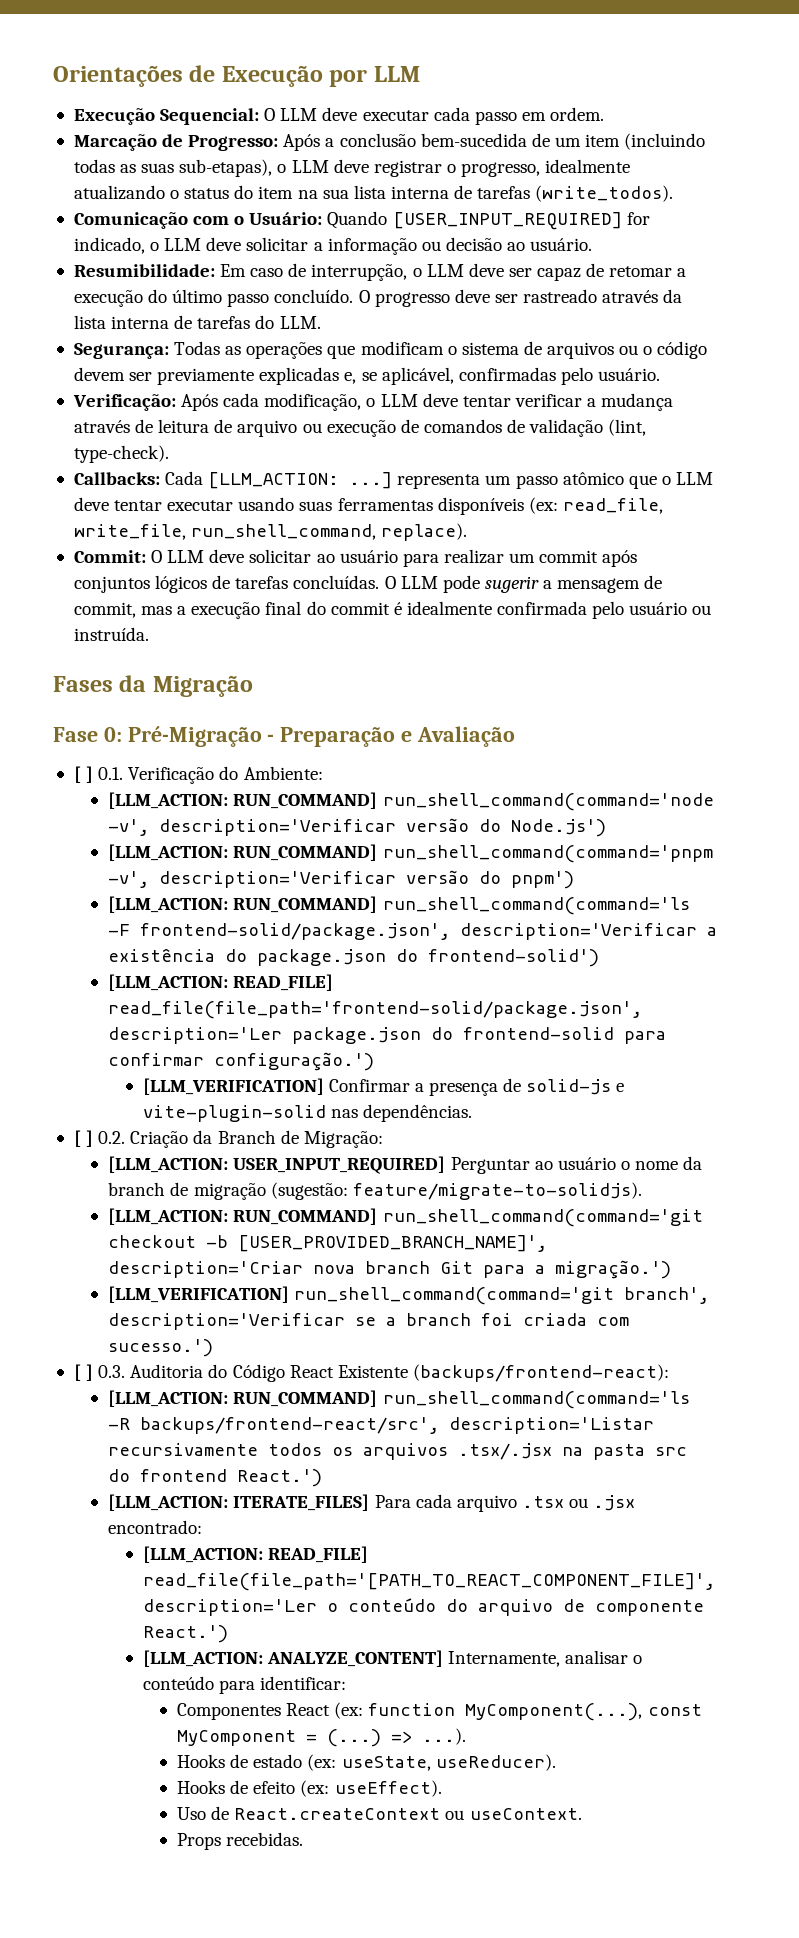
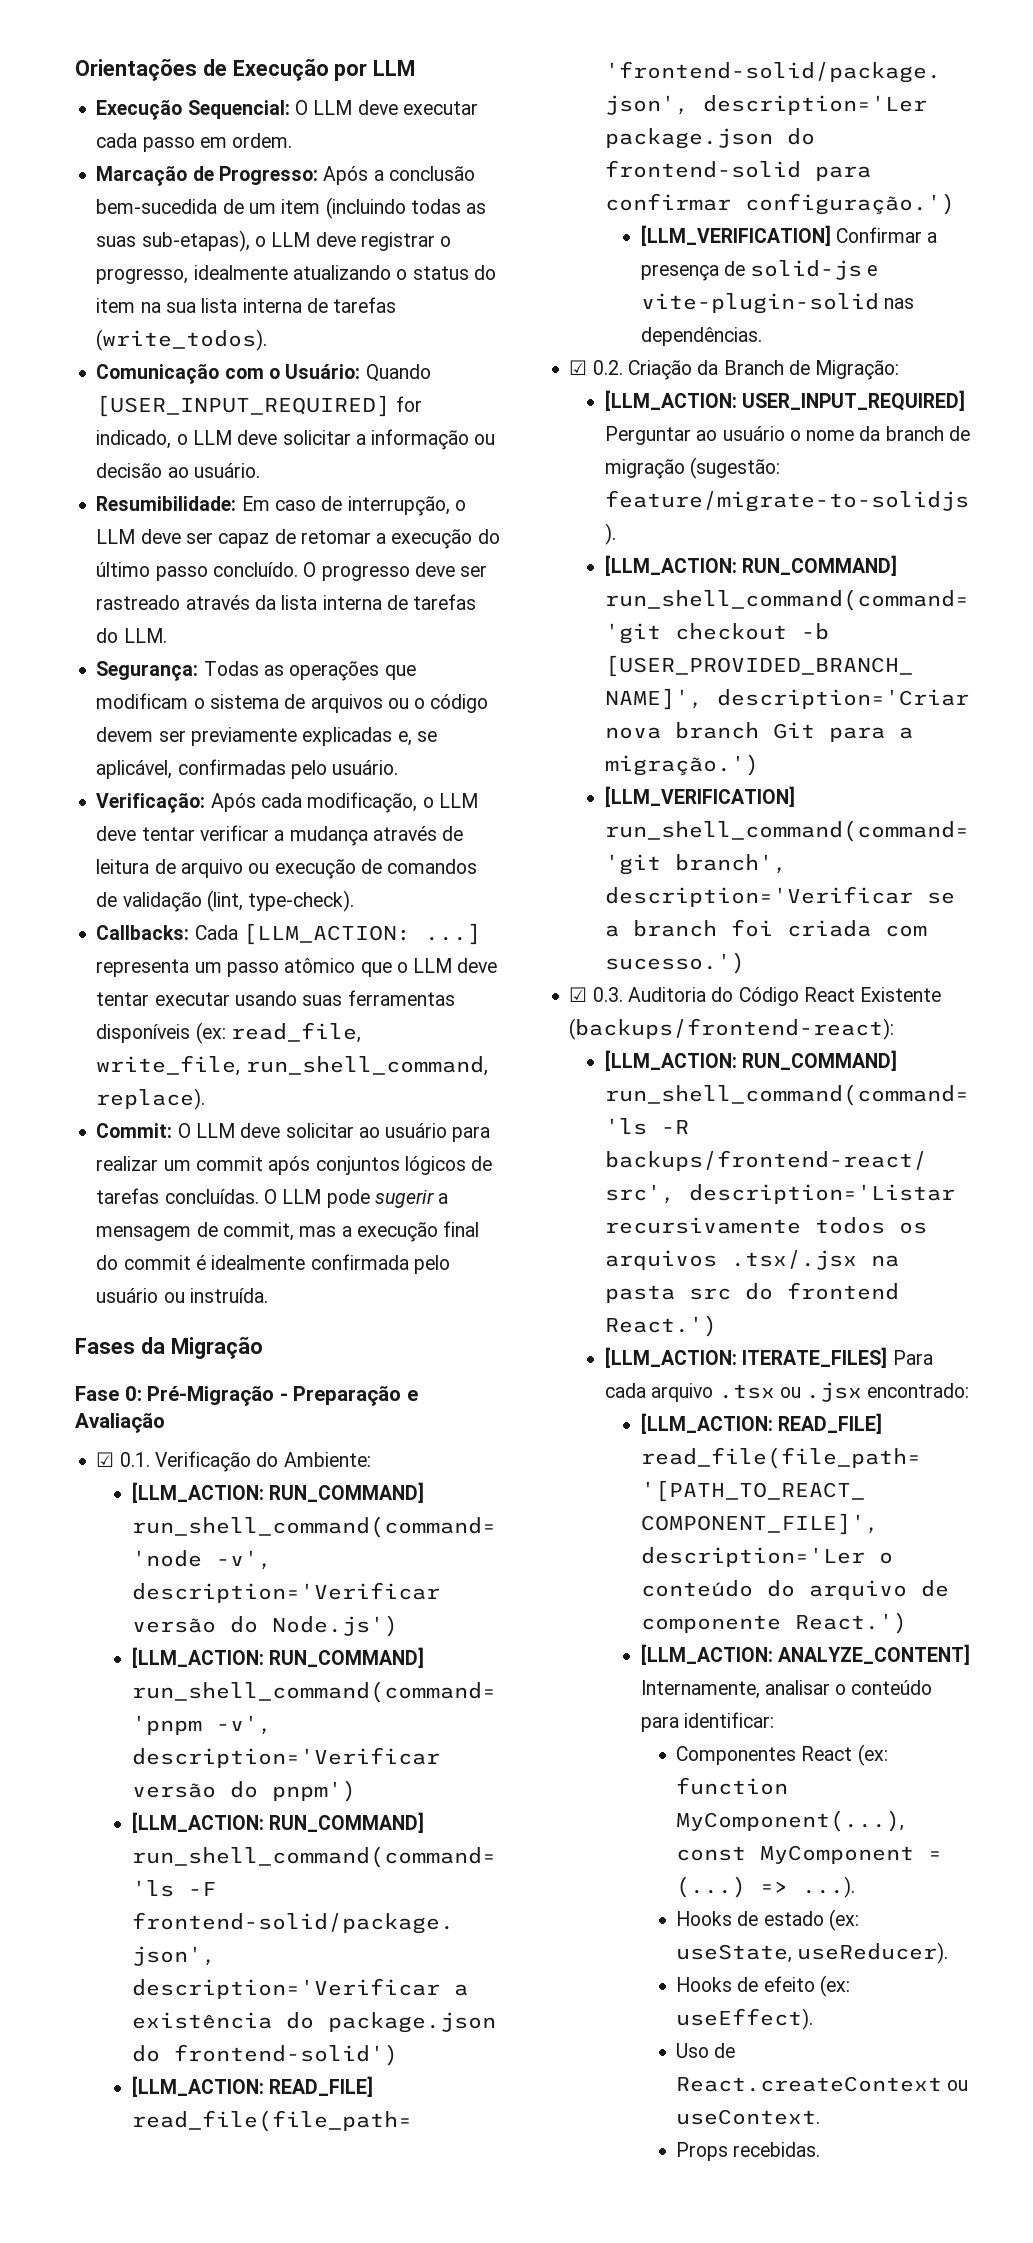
- [ ] 0.1. Verificação do Ambiente:
+ ☑ 0.1. Verificação do Ambiente:
- [ ] 0.2. Criação da Branch de Migração:
+ ☑ 0.2. Criação da Branch de Migração:
- [ ] 0.3. Auditoria do Código React Existente (backups/frontend-react):
+ ☑ 0.3. Auditoria do Código React Existente (backups/frontend-react):

